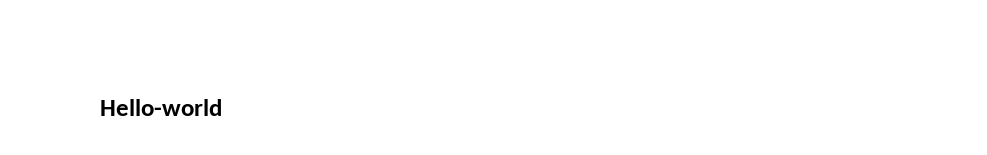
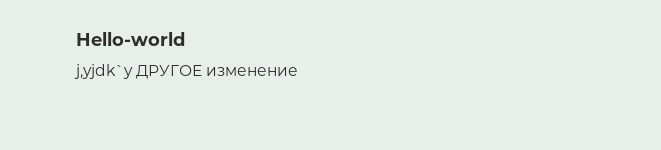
+ j,yjdk`y ДРУГОЕ изменение

